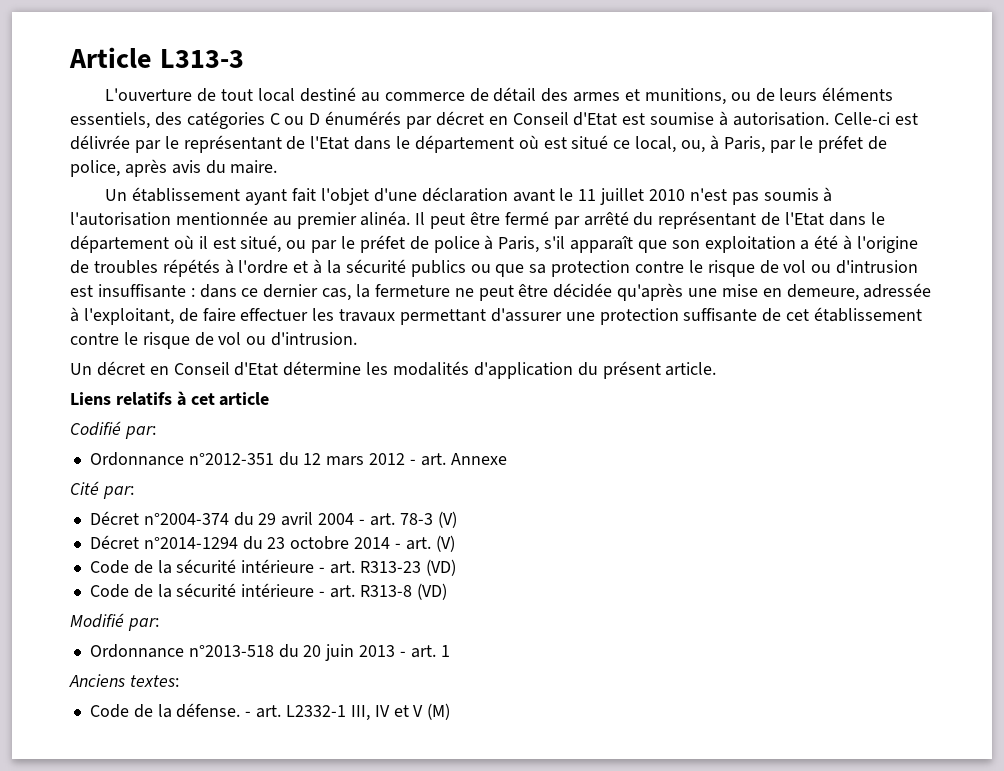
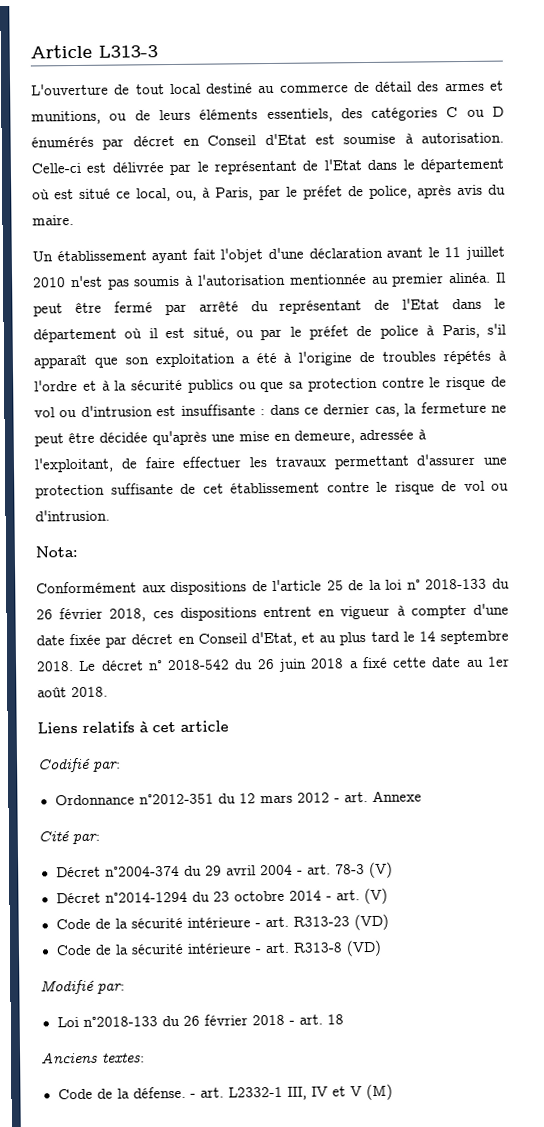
- Un décret en Conseil d'Etat détermine les modalités d'application du présent article.
+ Nota:
+ Conformément aux dispositions de l'article 25 de la loi n° 2018-133 du 26 février 2018, ces dispositions entrent en vigueur à compter d'une date fixée par décret en Conseil d'Etat, et au plus tard le 14 septembre 2018. Le décret n° 2018-542 du 26 juin 2018 a fixé cette date au 1er août 2018.
- Ordonnance n°2013-518 du 20 juin 2013 - art. 1
+ Loi n°2018-133 du 26 février 2018 - art. 18

